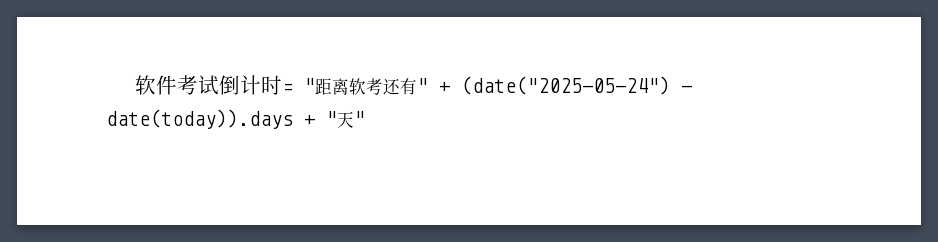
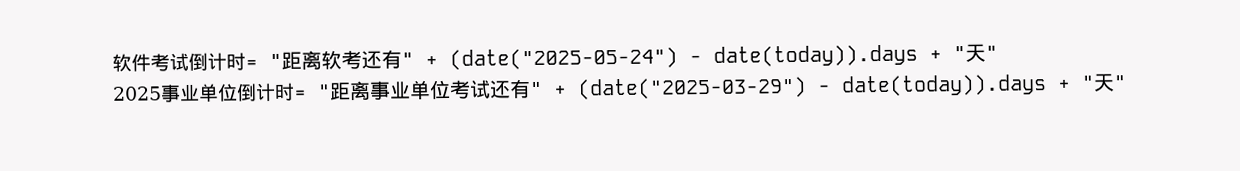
+ 2025事业单位倒计时= "距离事业单位考试还有" + (date("2025-03-29") - date(today)).days + "天"

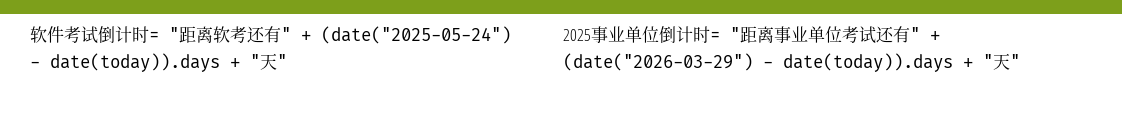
- 2025事业单位倒计时= "距离事业单位考试还有" + (date("2025-03-29") - date(today)).days + "天"
+ 2025事业单位倒计时= "距离事业单位考试还有" + (date("2026-03-29") - date(today)).days + "天"

